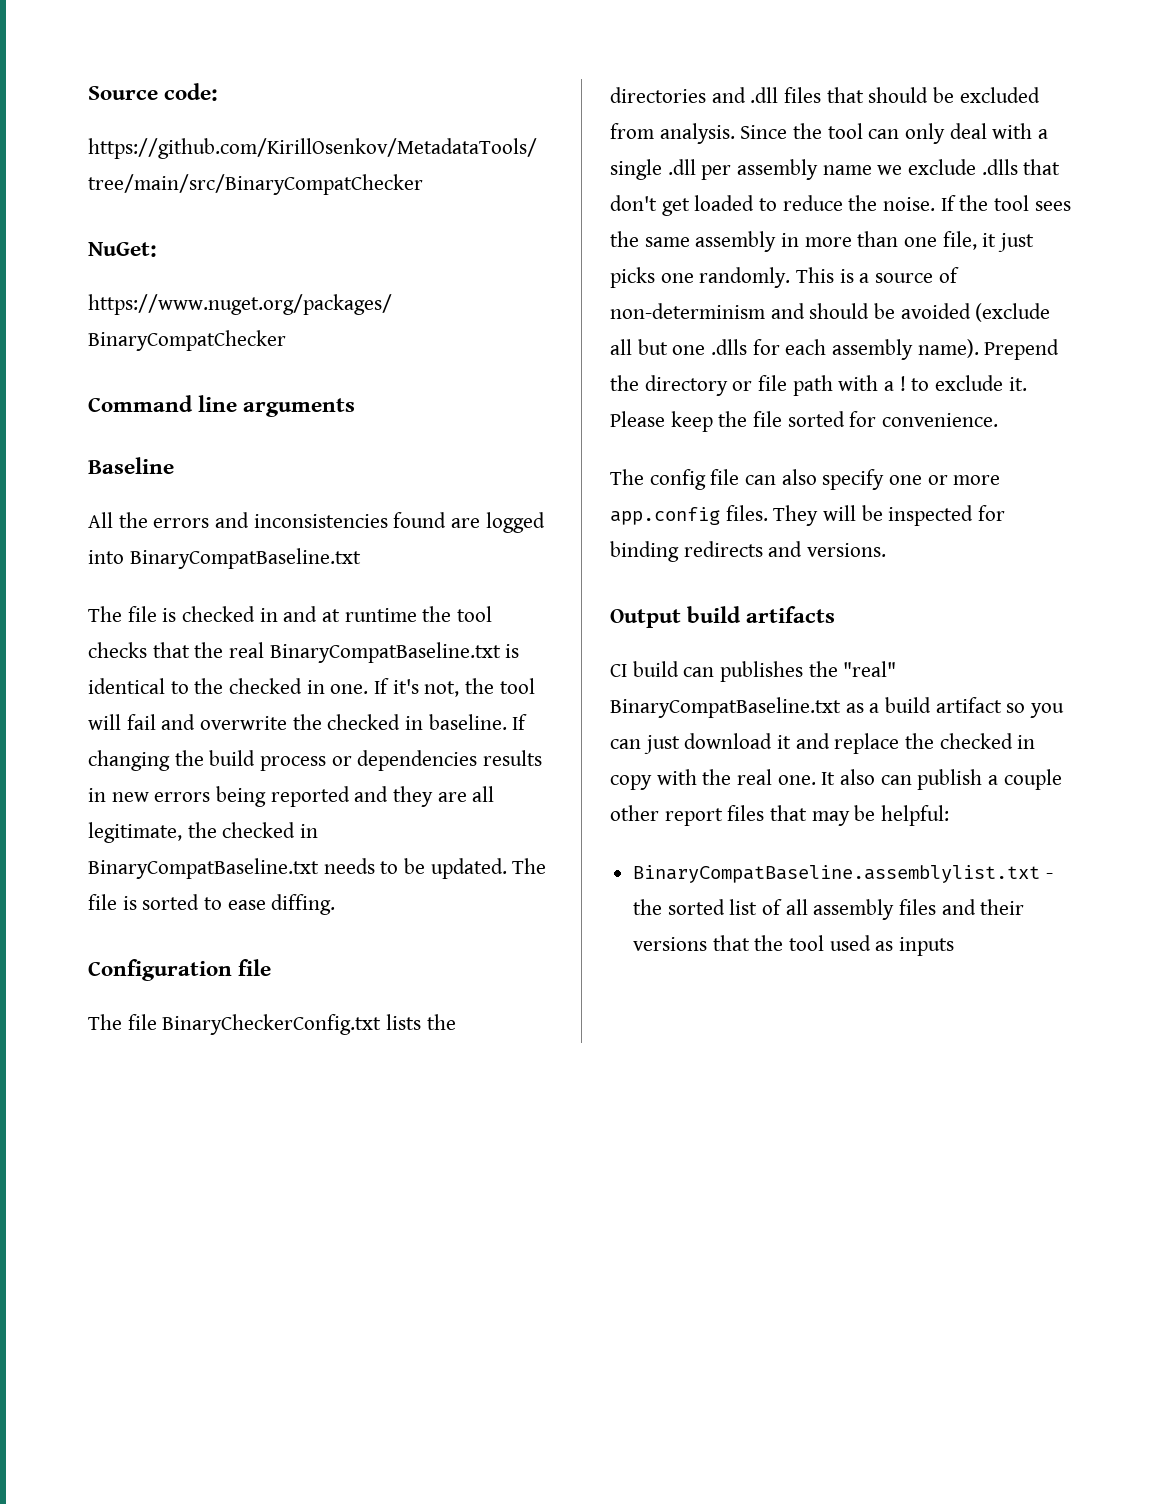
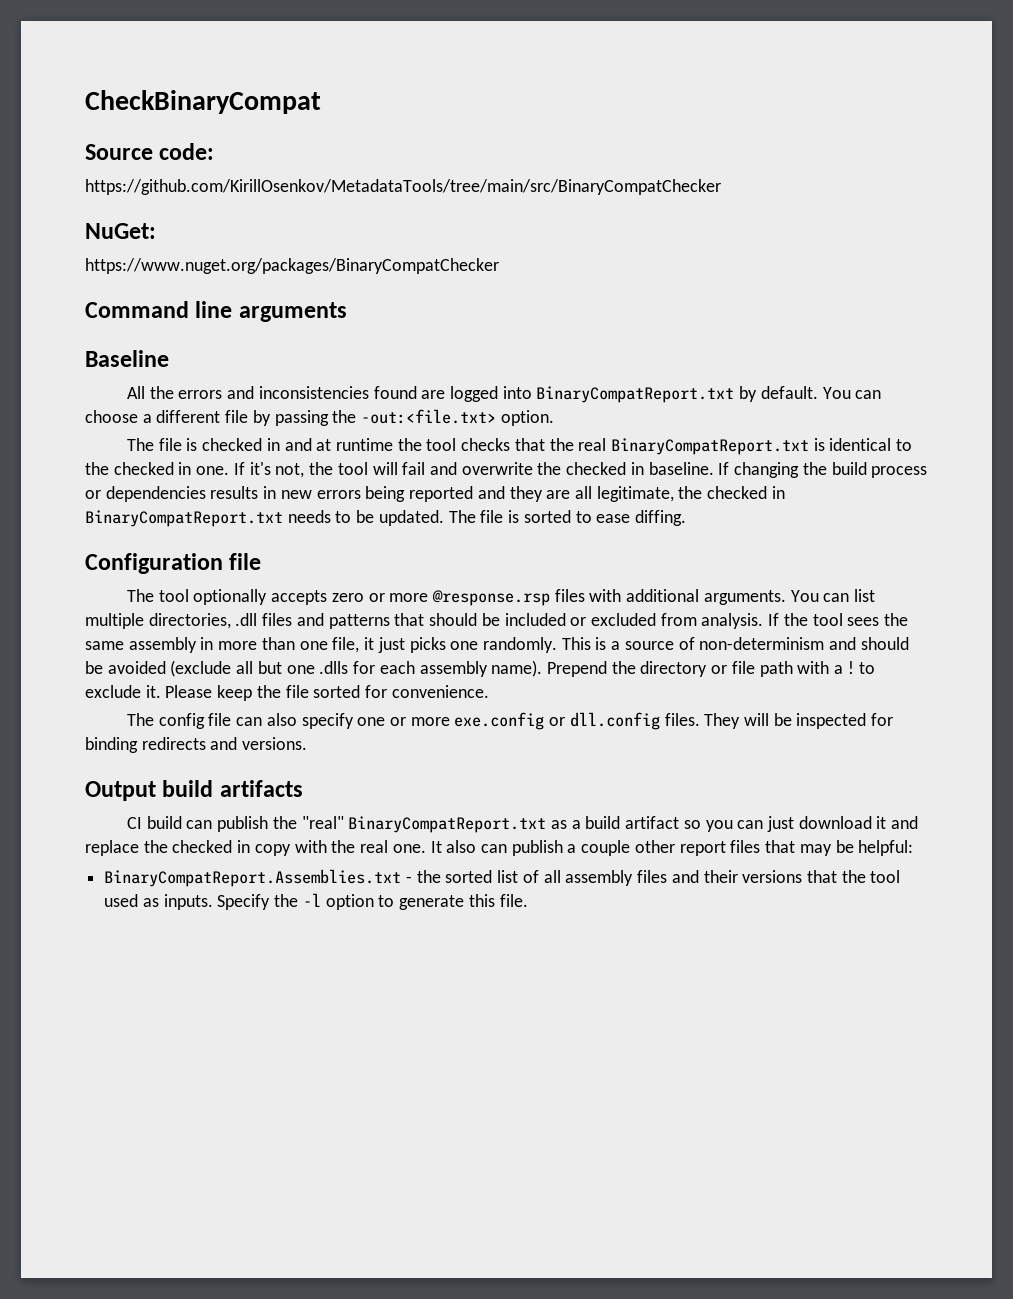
+ CheckBinaryCompat
- All the errors and inconsistencies found are logged into BinaryCompatBaseline.txt
+ All the errors and inconsistencies found are logged into BinaryCompatReport.txt by default. You can choose a different file by passing the -out:<file.txt> option.
- The file is checked in and at runtime the tool checks that the real BinaryCompatBaseline.txt is identical to the checked in one.
+ The file is checked in and at runtime the tool checks that the real BinaryCompatReport.txt is identical to the checked in one.
- If changing the build process or dependencies results in new errors being reported and they are all legitimate, the checked in BinaryCompatBaseline.txt needs to be updated.
+ If changing the build process or dependencies results in new errors being reported and they are all legitimate, the checked in BinaryCompatReport.txt needs to be updated.
- The file BinaryCheckerConfig.txt lists the directories and .dll files that should be excluded from analysis.
+ The tool optionally accepts zero or more @response.rsp files with additional arguments. You can list multiple directories, .dll files and patterns that should be included or excluded from analysis.
- Since the tool can only deal with a single .dll per assembly name we exclude .dlls that don't get loaded to reduce the noise.
- The config file can also specify one or more app.config files.
+ The config file can also specify one or more exe.config or dll.config files.
- CI build can publishes the "real" BinaryCompatBaseline.txt as a build artifact so you can just download it and replace the checked in copy with the real one.
+ CI build can publish the "real" BinaryCompatReport.txt as a build artifact so you can just download it and replace the checked in copy with the real one.
- BinaryCompatBaseline.assemblylist.txt - the sorted list of all assembly files and their versions that the tool used as inputs
+ BinaryCompatReport.Assemblies.txt - the sorted list of all assembly files and their versions that the tool used as inputs. Specify the -l option to generate this file.

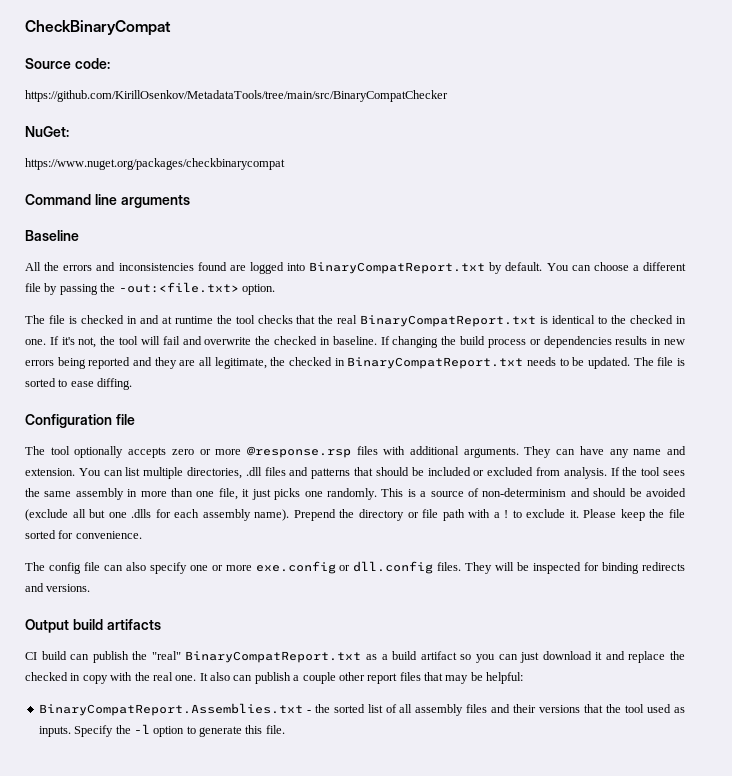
- https://www.nuget.org/packages/BinaryCompatChecker
+ https://www.nuget.org/packages/checkbinarycompat
+ They can have any name and extension.

